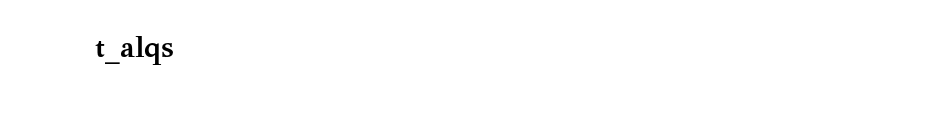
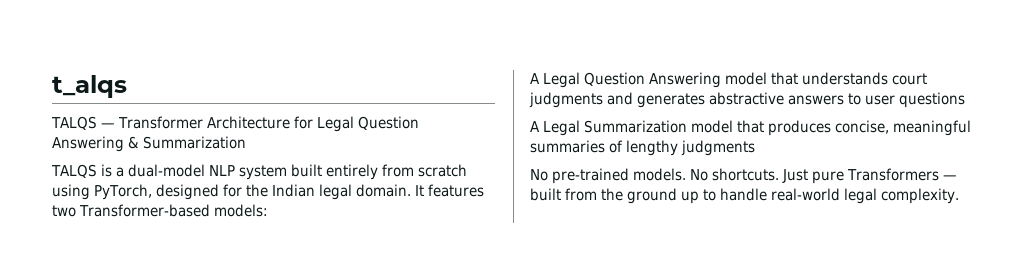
+ TALQS — Transformer Architecture for Legal Question Answering & Summarization
+ TALQS is a dual-model NLP system built entirely from scratch using PyTorch, designed for the Indian legal domain. It features two Transformer-based models:
+ A Legal Question Answering model that understands court judgments and generates abstractive answers to user questions
+ A Legal Summarization model that produces concise, meaningful summaries of lengthy judgments
+ No pre-trained models. No shortcuts. Just pure Transformers — built from the ground up to handle real-world legal complexity.

